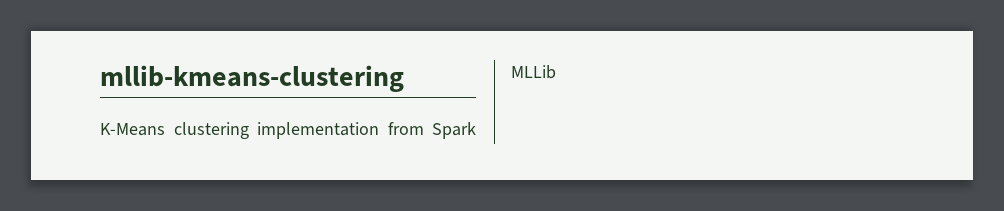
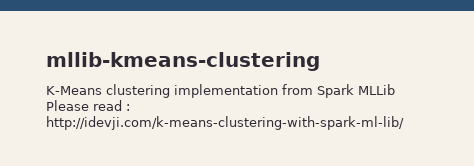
- K-Means clustering implementation from Spark MLLib
+ K-Means clustering implementation from Spark MLLib Please read : http://idevji.com/k-means-clustering-with-spark-ml-lib/

